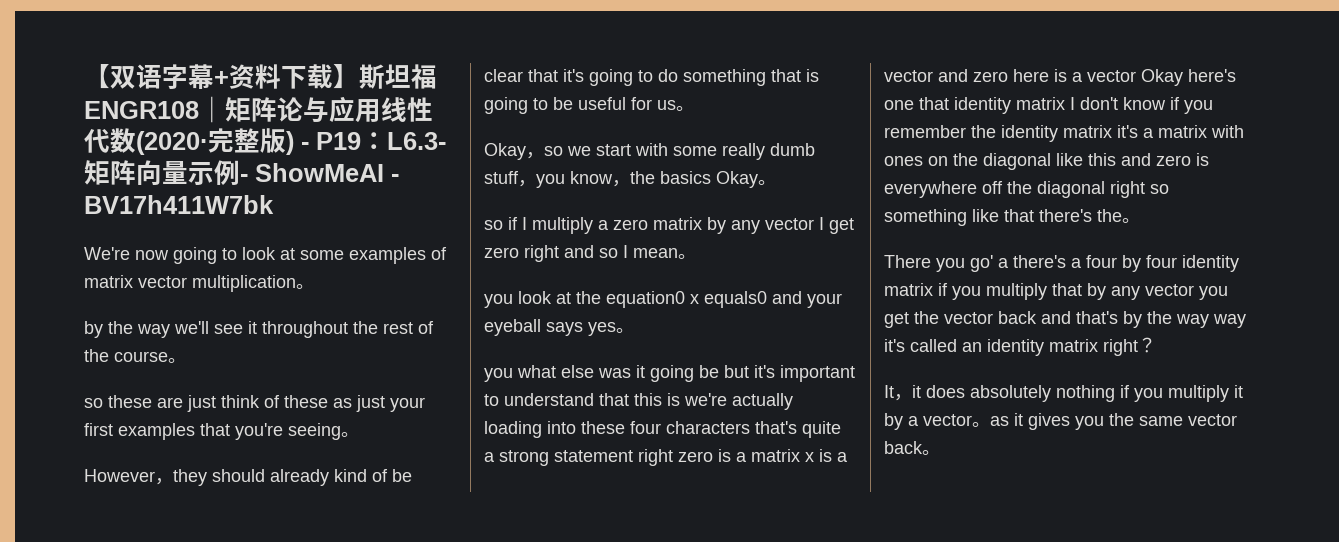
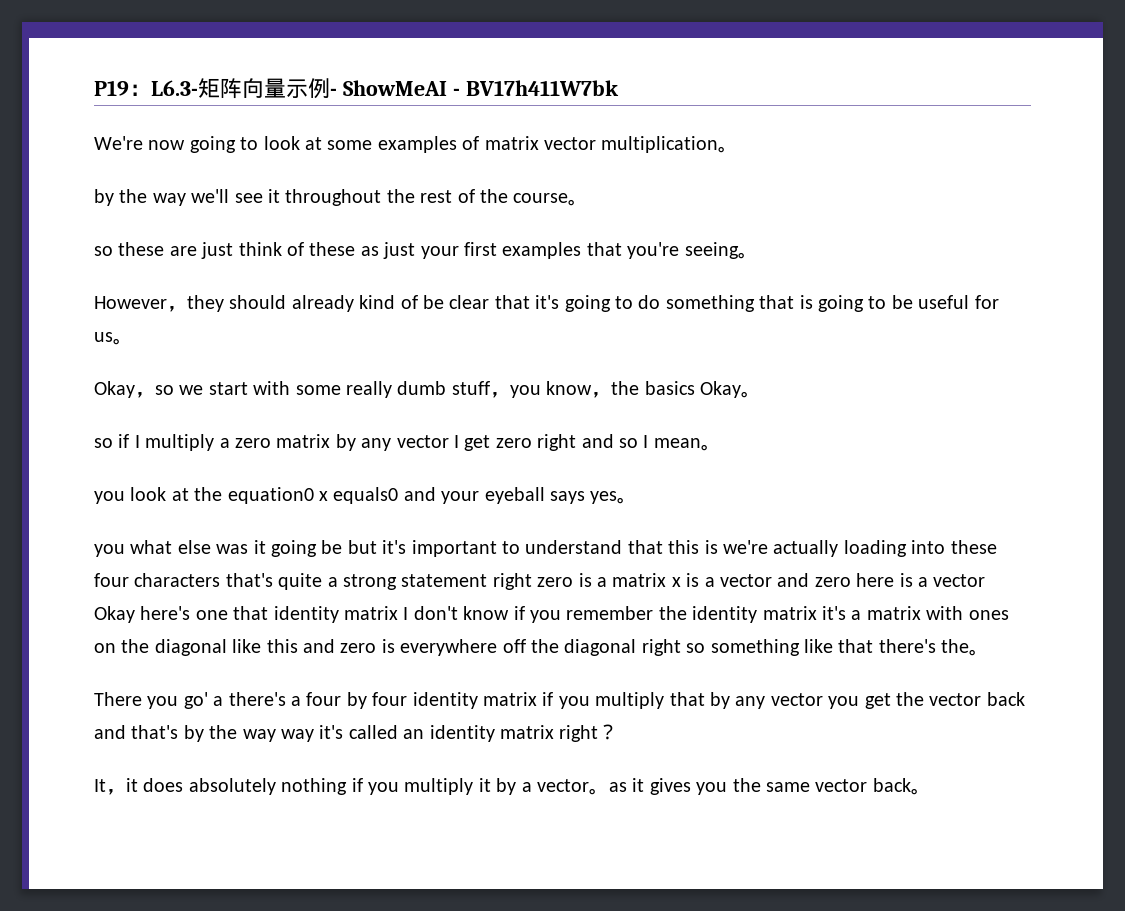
- 【双语字幕+资料下载】斯坦福ENGR108｜矩阵论与应用线性代数(2020·完整版) - P19：L6.3-矩阵向量示例- ShowMeAI - BV17h411W7bk
+ P19：L6.3-矩阵向量示例- ShowMeAI - BV17h411W7bk

